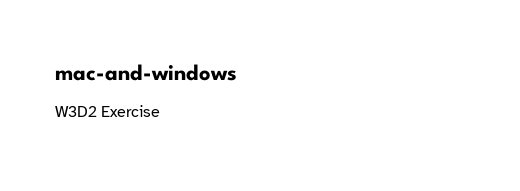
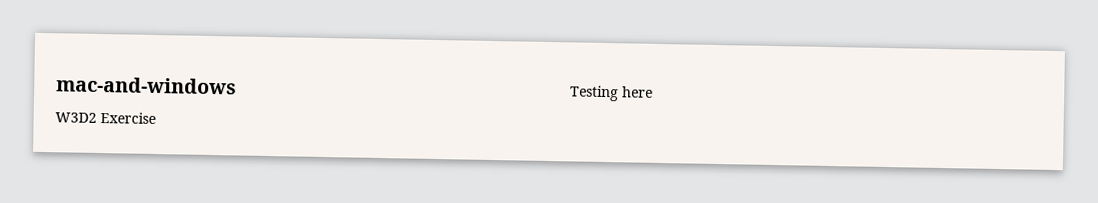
+ Testing here

